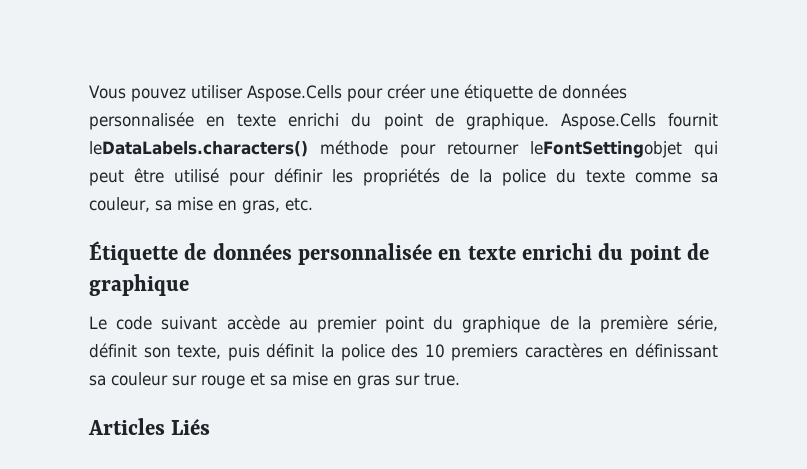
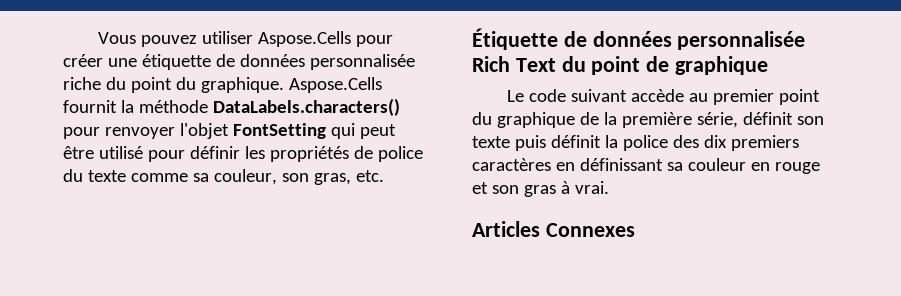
- Vous pouvez utiliser Aspose.Cells pour créer une étiquette de données personnalisée en texte enrichi du point de graphique.
+ Vous pouvez utiliser Aspose.Cells pour créer une étiquette de données personnalisée riche du point du graphique.
- Aspose.Cells fournit leDataLabels.characters() méthode pour retourner leFontSettingobjet qui peut être utilisé pour définir les propriétés de la police du texte comme sa couleur, sa mise en gras, etc.
+ Aspose.Cells fournit la méthode DataLabels.characters() pour renvoyer l'objet FontSetting qui peut être utilisé pour définir les propriétés de police du texte comme sa couleur, son gras, etc.
- Étiquette de données personnalisée en texte enrichi du point de graphique
+ Étiquette de données personnalisée Rich Text du point de graphique
- Le code suivant accède au premier point du graphique de la première série, définit son texte, puis définit la police des 10 premiers caractères en définissant sa couleur sur rouge et sa mise en gras sur true.
+ Le code suivant accède au premier point du graphique de la première série, définit son texte puis définit la police des dix premiers caractères en définissant sa couleur en rouge et son gras à vrai.
- Articles Liés
+ Articles Connexes

